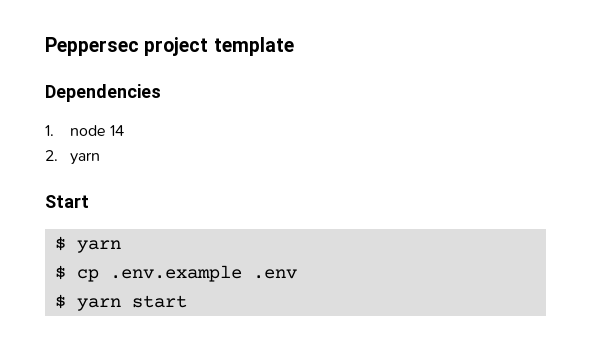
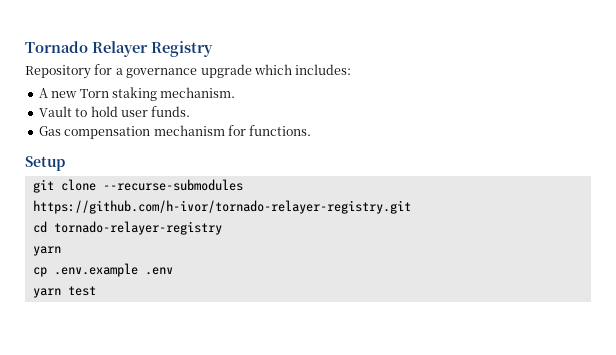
- Peppersec project template
- Dependencies
- 1. node 14
- 2. yarn
- Start
- $ yarn
- $ cp .env.example .env
+ Tornado Relayer Registry
+ Repository for a governance upgrade which includes:
+ A new Torn staking mechanism.
+ Vault to hold user funds.
+ Gas compensation mechanism for functions.
+ Setup
+ git clone --recurse-submodules https://github.com/h-ivor/tornado-relayer-registry.git
+ cd tornado-relayer-registry
+ yarn
+ cp .env.example .env
- $ yarn start
+ yarn test

